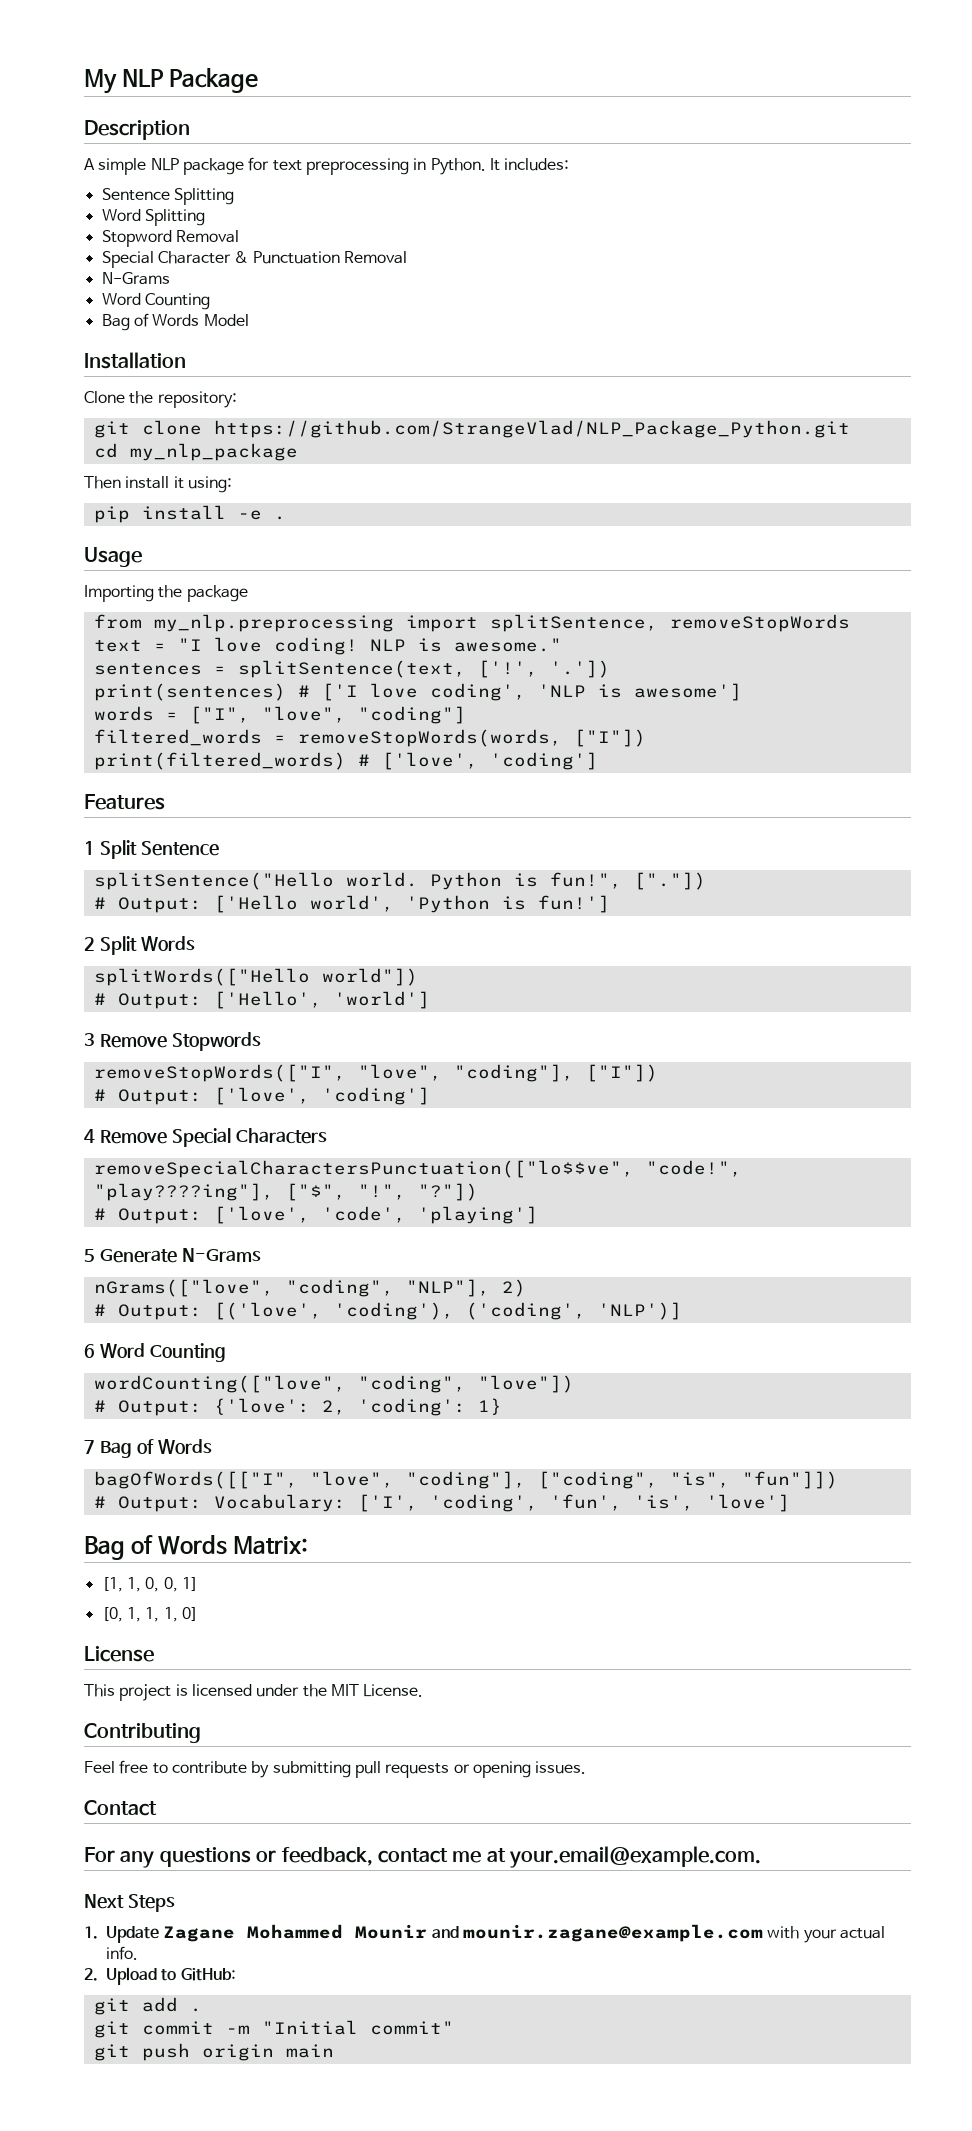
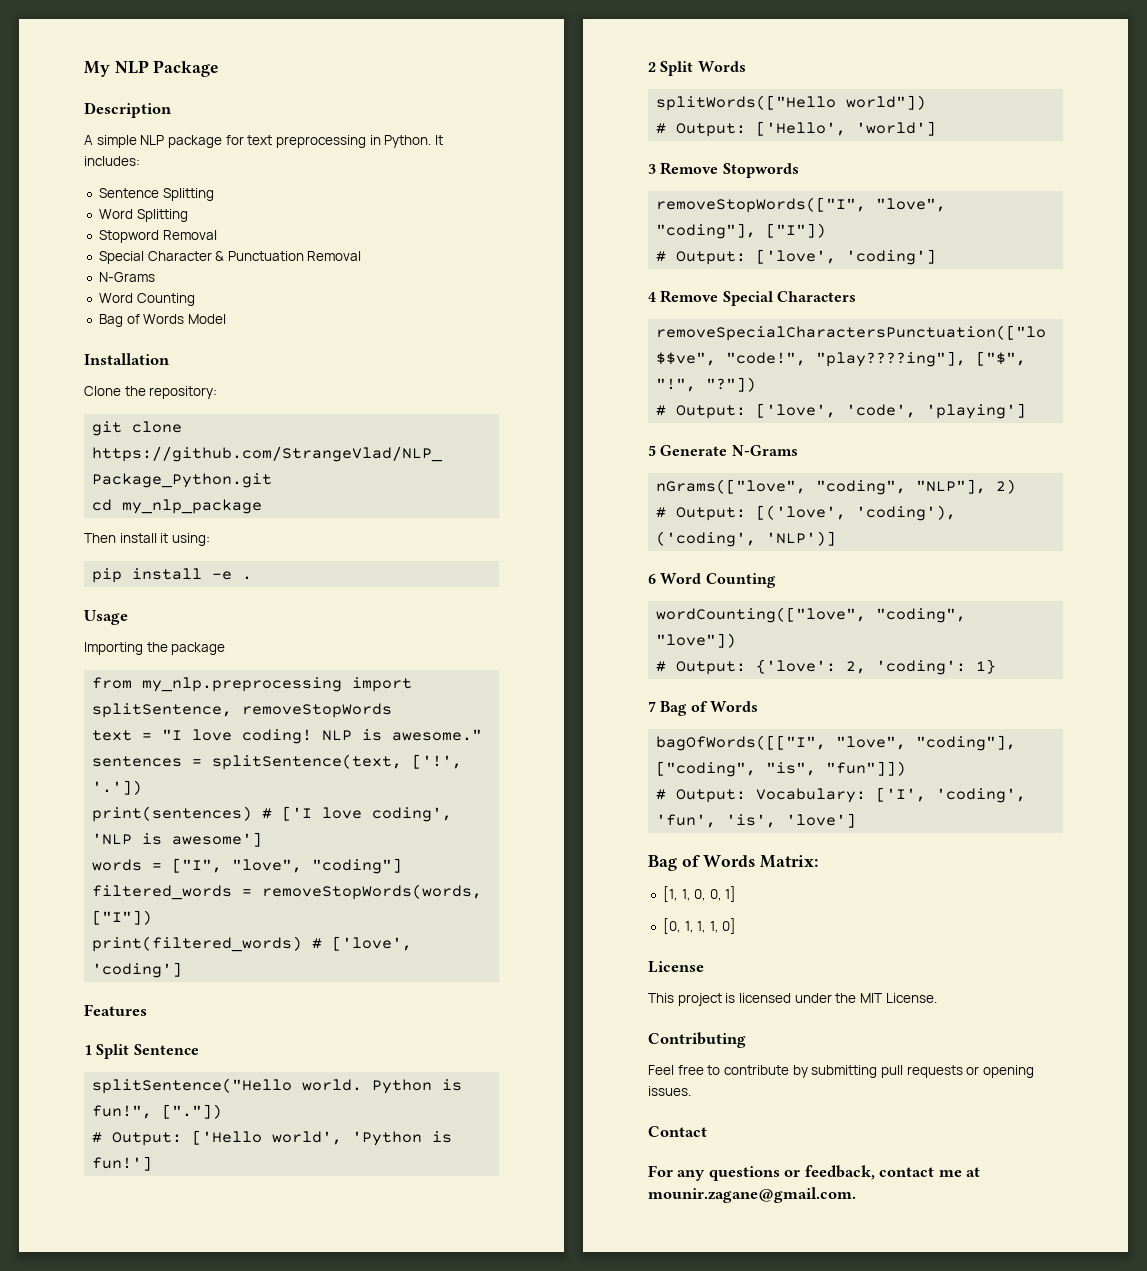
- For any questions or feedback, contact me at your.email@example.com.
- Next Steps
- 1. Update Zagane Mohammed Mounir and mounir.zagane@example.com with your actual info.
- 2. Upload to GitHub:
- git add .
- git commit -m "Initial commit"
- git push origin main
+ For any questions or feedback, contact me at mounir.zagane@gmail.com.

